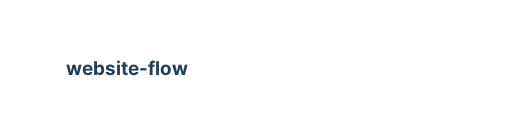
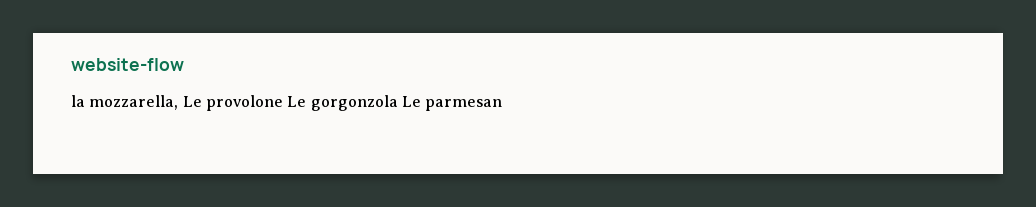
+ la mozzarella, Le provolone Le gorgonzola Le parmesan

